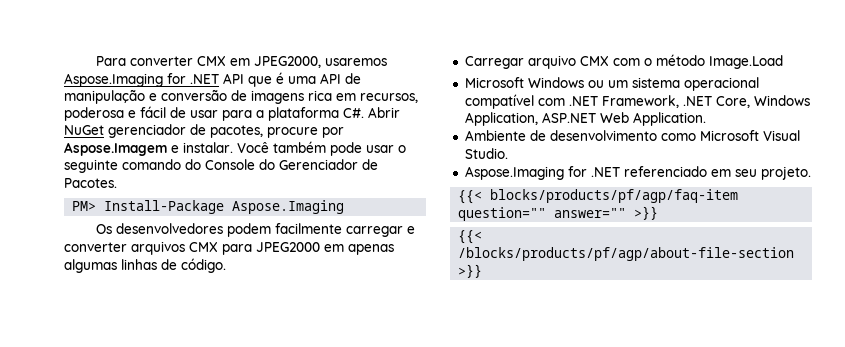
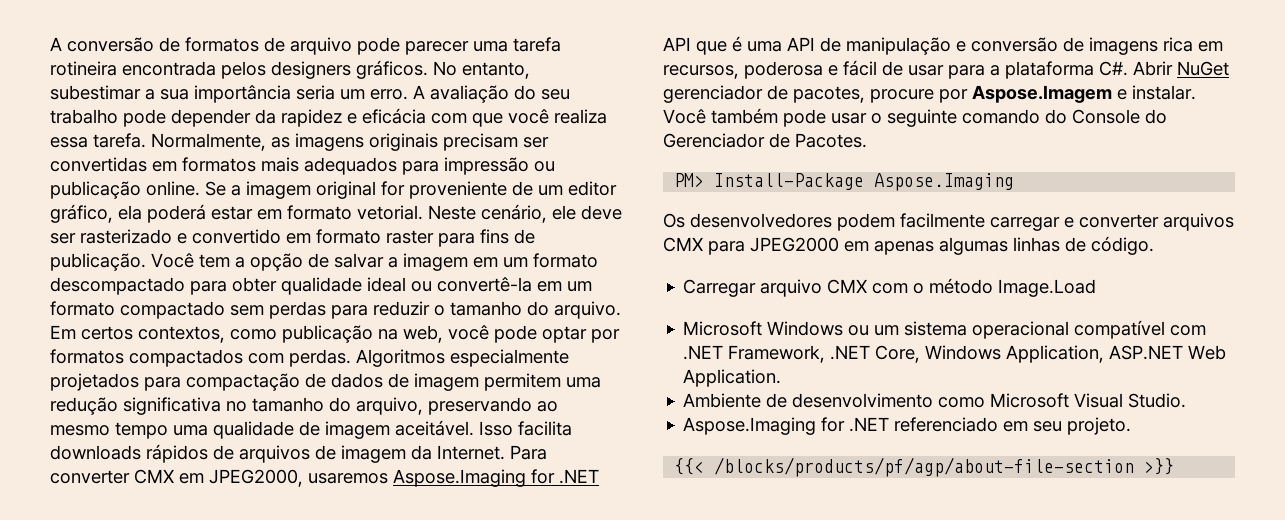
+ A conversão de formatos de arquivo pode parecer uma tarefa rotineira encontrada pelos designers gráficos. No entanto, subestimar a sua importância seria um erro. A avaliação do seu trabalho pode depender da rapidez e eficácia com que você realiza essa tarefa. Normalmente, as imagens originais precisam ser convertidas em formatos mais adequados para impressão ou publicação online. Se a imagem original for proveniente de um editor gráfico, ela poderá estar em formato vetorial. Neste cenário, ele deve ser rasterizado e convertido em formato raster para fins de publicação. Você tem a opção de salvar a imagem em um formato descompactado para obter qualidade ideal ou convertê-la em um formato compactado sem perdas para reduzir o tamanho do arquivo. Em certos contextos, como publicação na web, você pode optar por formatos compactados com perdas. Algoritmos especialmente projetados para compactação de dados de imagem permitem uma redução significativa no tamanho do arquivo, preservando ao mesmo tempo uma qualidade de imagem aceitável. Isso facilita downloads rápidos de arquivos de imagem da Internet.
- {{< blocks/products/pf/agp/faq-item question="" answer="" >}}

